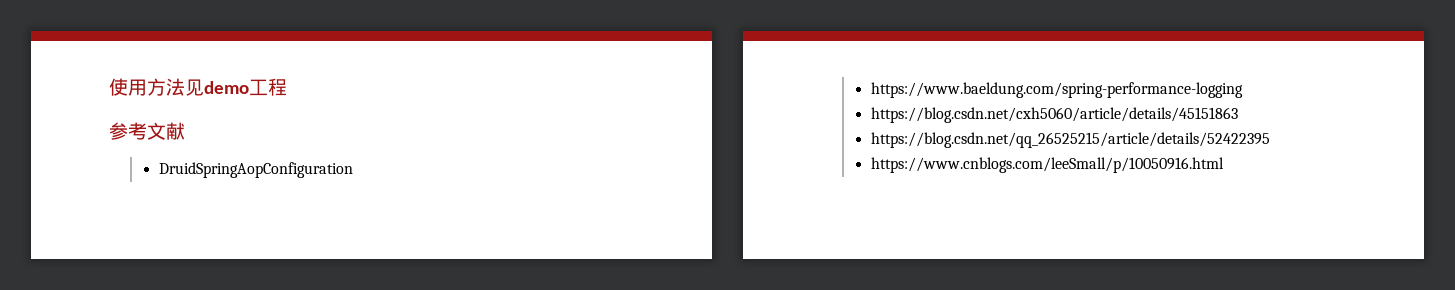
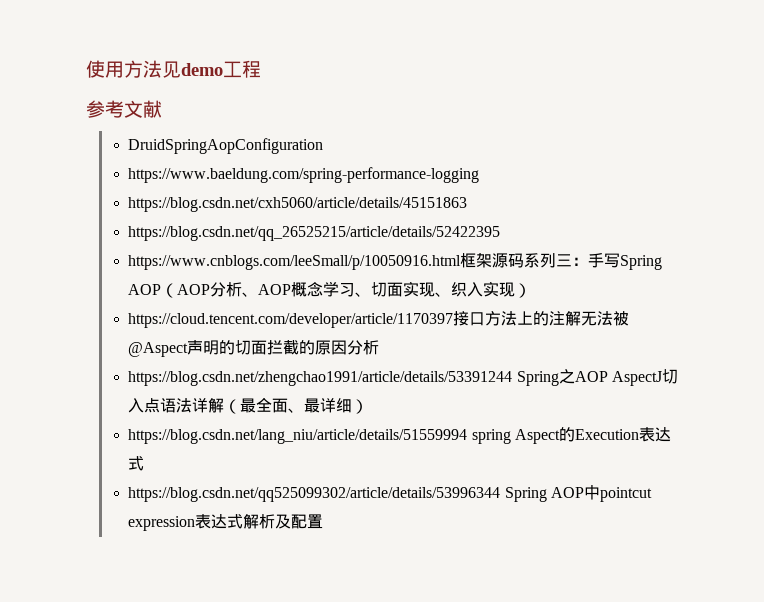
- https://www.cnblogs.com/leeSmall/p/10050916.html
+ https://www.cnblogs.com/leeSmall/p/10050916.html框架源码系列三：手写Spring AOP（AOP分析、AOP概念学习、切面实现、织入实现）
+ https://cloud.tencent.com/developer/article/1170397接口方法上的注解无法被@Aspect声明的切面拦截的原因分析
+ https://blog.csdn.net/zhengchao1991/article/details/53391244 Spring之AOP AspectJ切入点语法详解（最全面、最详细）
+ https://blog.csdn.net/lang_niu/article/details/51559994 spring Aspect的Execution表达式
+ https://blog.csdn.net/qq525099302/article/details/53996344 Spring AOP中pointcut expression表达式解析及配置

